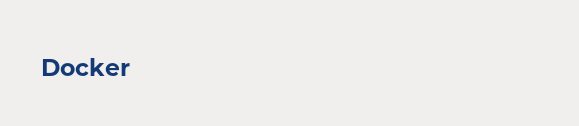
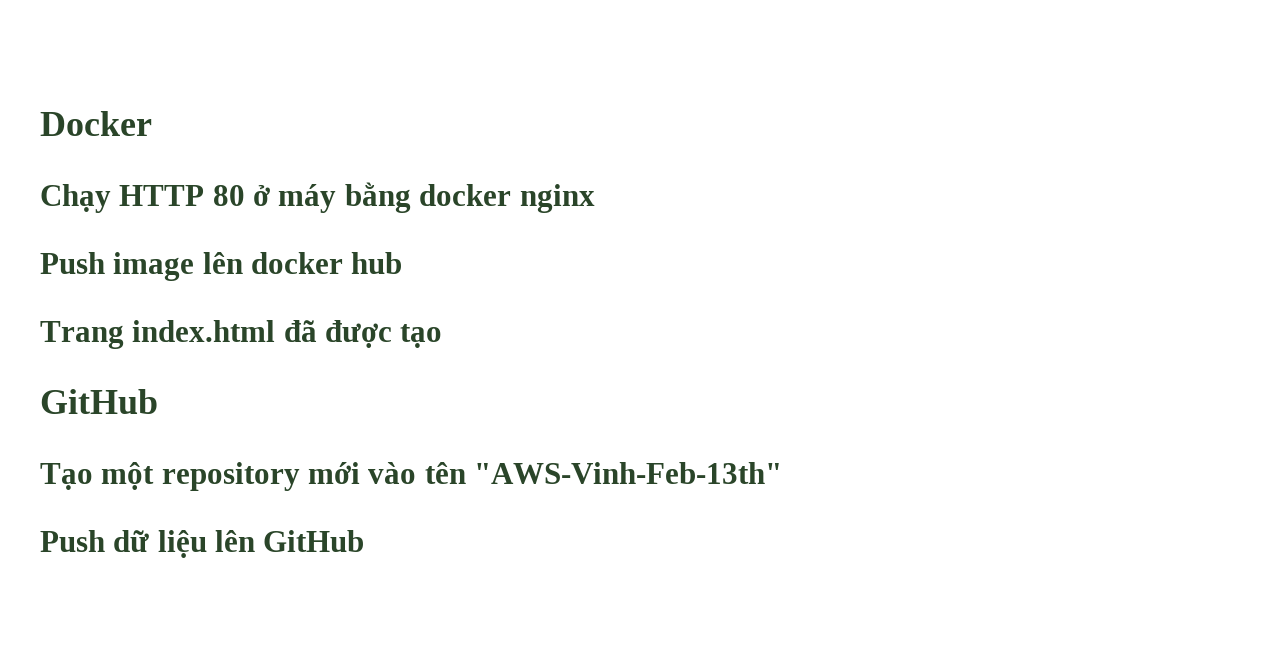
+ Chạy HTTP 80 ở máy bằng docker nginx
+ Push image lên docker hub
+ Trang index.html đã được tạo
+ GitHub
+ Tạo một repository mới vào tên "AWS-Vinh-Feb-13th"
+ Push dữ liệu lên GitHub

